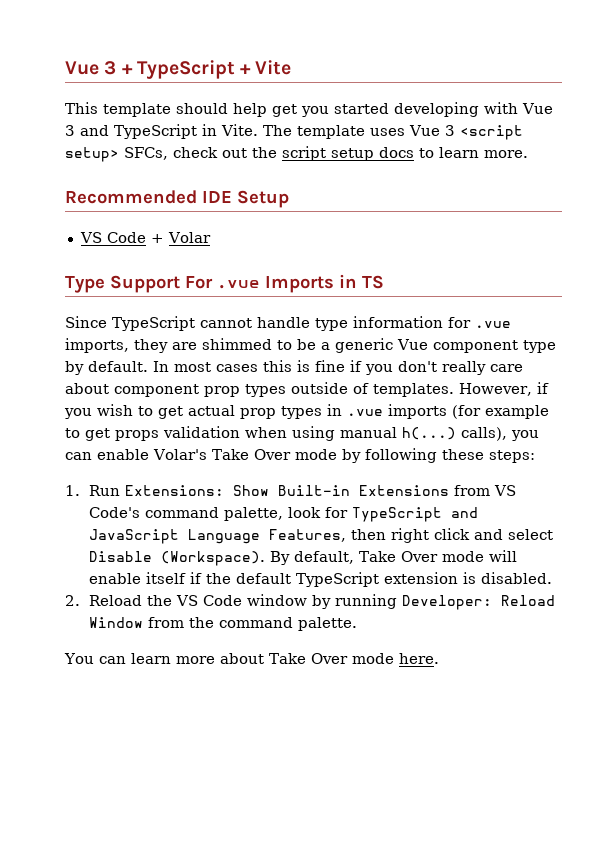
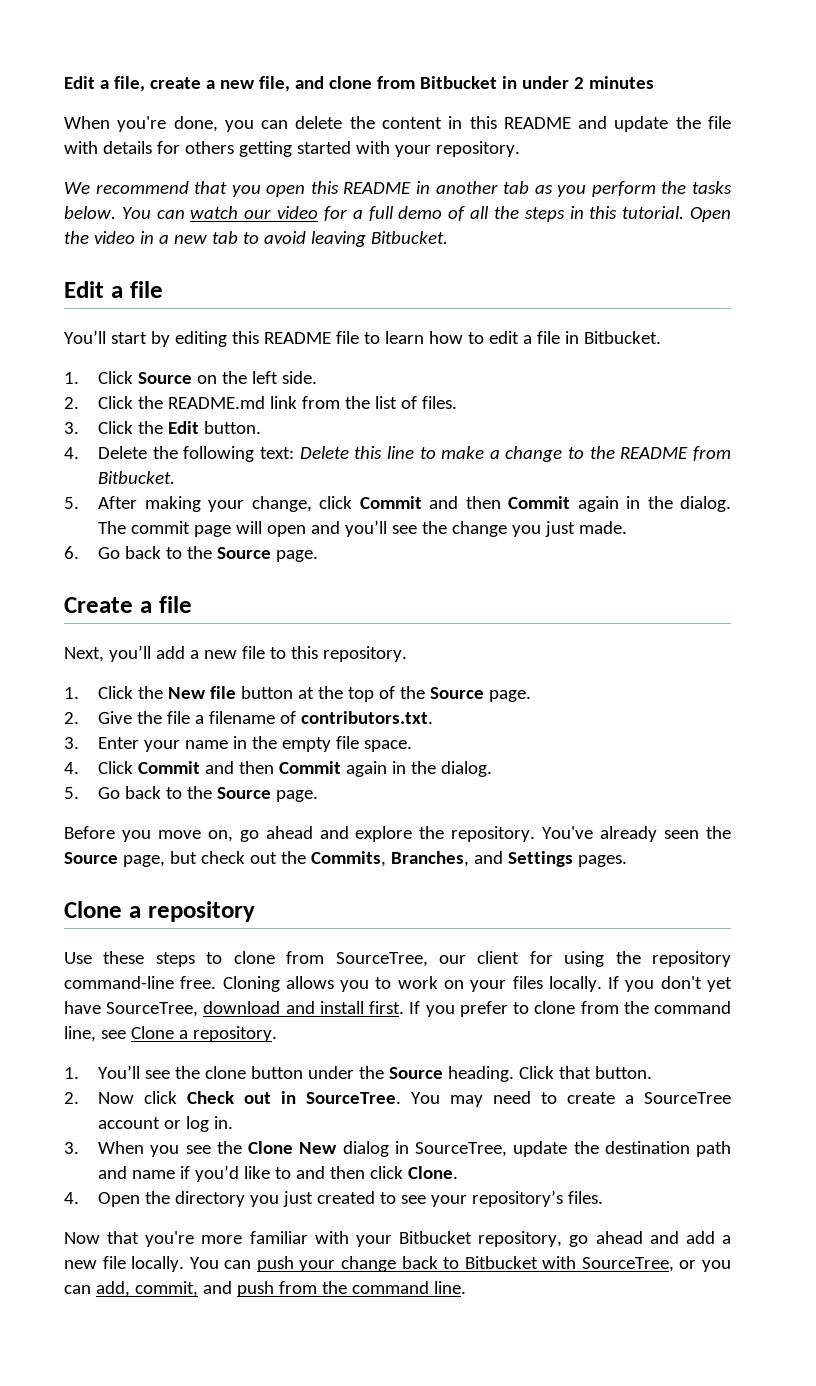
- Vue 3 + TypeScript + Vite
- This template should help get you started developing with Vue 3 and TypeScript in Vite. The template uses Vue 3 <script setup> SFCs, check out the script setup docs to learn more.
- Recommended IDE Setup
- VS Code + Volar
- Type Support For .vue Imports in TS
- Since TypeScript cannot handle type information for .vue imports, they are shimmed to be a generic Vue component type by default. In most cases this is fine if you don't really care about component prop types outside of templates. However, if you wish to get actual prop types in .vue imports (for example to get props validation when using manual h(...) calls), you can enable Volar's Take Over mode by following these steps:
- 1. Run Extensions: Show Built-in Extensions from VS Code's command palette, look for TypeScript and JavaScript Language Features, then right click and select Disable (Workspace). By default, Take Over mode will enable itself if the default TypeScript extension is disabled.
- 2. Reload the VS Code window by running Developer: Reload Window from the command palette.
- You can learn more about Take Over mode here.
+ Edit a file, create a new file, and clone from Bitbucket in under 2 minutes
+ When you're done, you can delete the content in this README and update the file with details for others getting started with your repository.
+ We recommend that you open this README in another tab as you perform the tasks below. You can watch our video for a full demo of all the steps in this tutorial. Open the video in a new tab to avoid leaving Bitbucket.
+ Edit a file
+ You’ll start by editing this README file to learn how to edit a file in Bitbucket.
+ 1. Click Source on the left side.
+ 2. Click the README.md link from the list of files.
+ 3. Click the Edit button.
+ 4. Delete the following text: Delete this line to make a change to the README from Bitbucket.
+ 5. After making your change, click Commit and then Commit again in the dialog. The commit page will open and you’ll see the change you just made.
+ 6. Go back to the Source page.
+ Create a file
+ Next, you’ll add a new file to this repository.
+ 1. Click the New file button at the top of the Source page.
+ 2. Give the file a filename of contributors.txt.
+ 3. Enter your name in the empty file space.
+ 4. Click Commit and then Commit again in the dialog.
+ 5. Go back to the Source page.
+ Before you move on, go ahead and explore the repository. You've already seen the Source page, but check out the Commits, Branches, and Settings pages.
+ Clone a repository
+ Use these steps to clone from SourceTree, our client for using the repository command-line free. Cloning allows you to work on your files locally. If you don't yet have SourceTree, download and install first. If you prefer to clone from the command line, see Clone a repository.
+ 1. You’ll see the clone button under the Source heading. Click that button.
+ 2. Now click Check out in SourceTree. You may need to create a SourceTree account or log in.
+ 3. When you see the Clone New dialog in SourceTree, update the destination path and name if you’d like to and then click Clone.
+ 4. Open the directory you just created to see your repository’s files.
+ Now that you're more familiar with your Bitbucket repository, go ahead and add a new file locally. You can push your change back to Bitbucket with SourceTree, or you can add, commit, and push from the command line.

